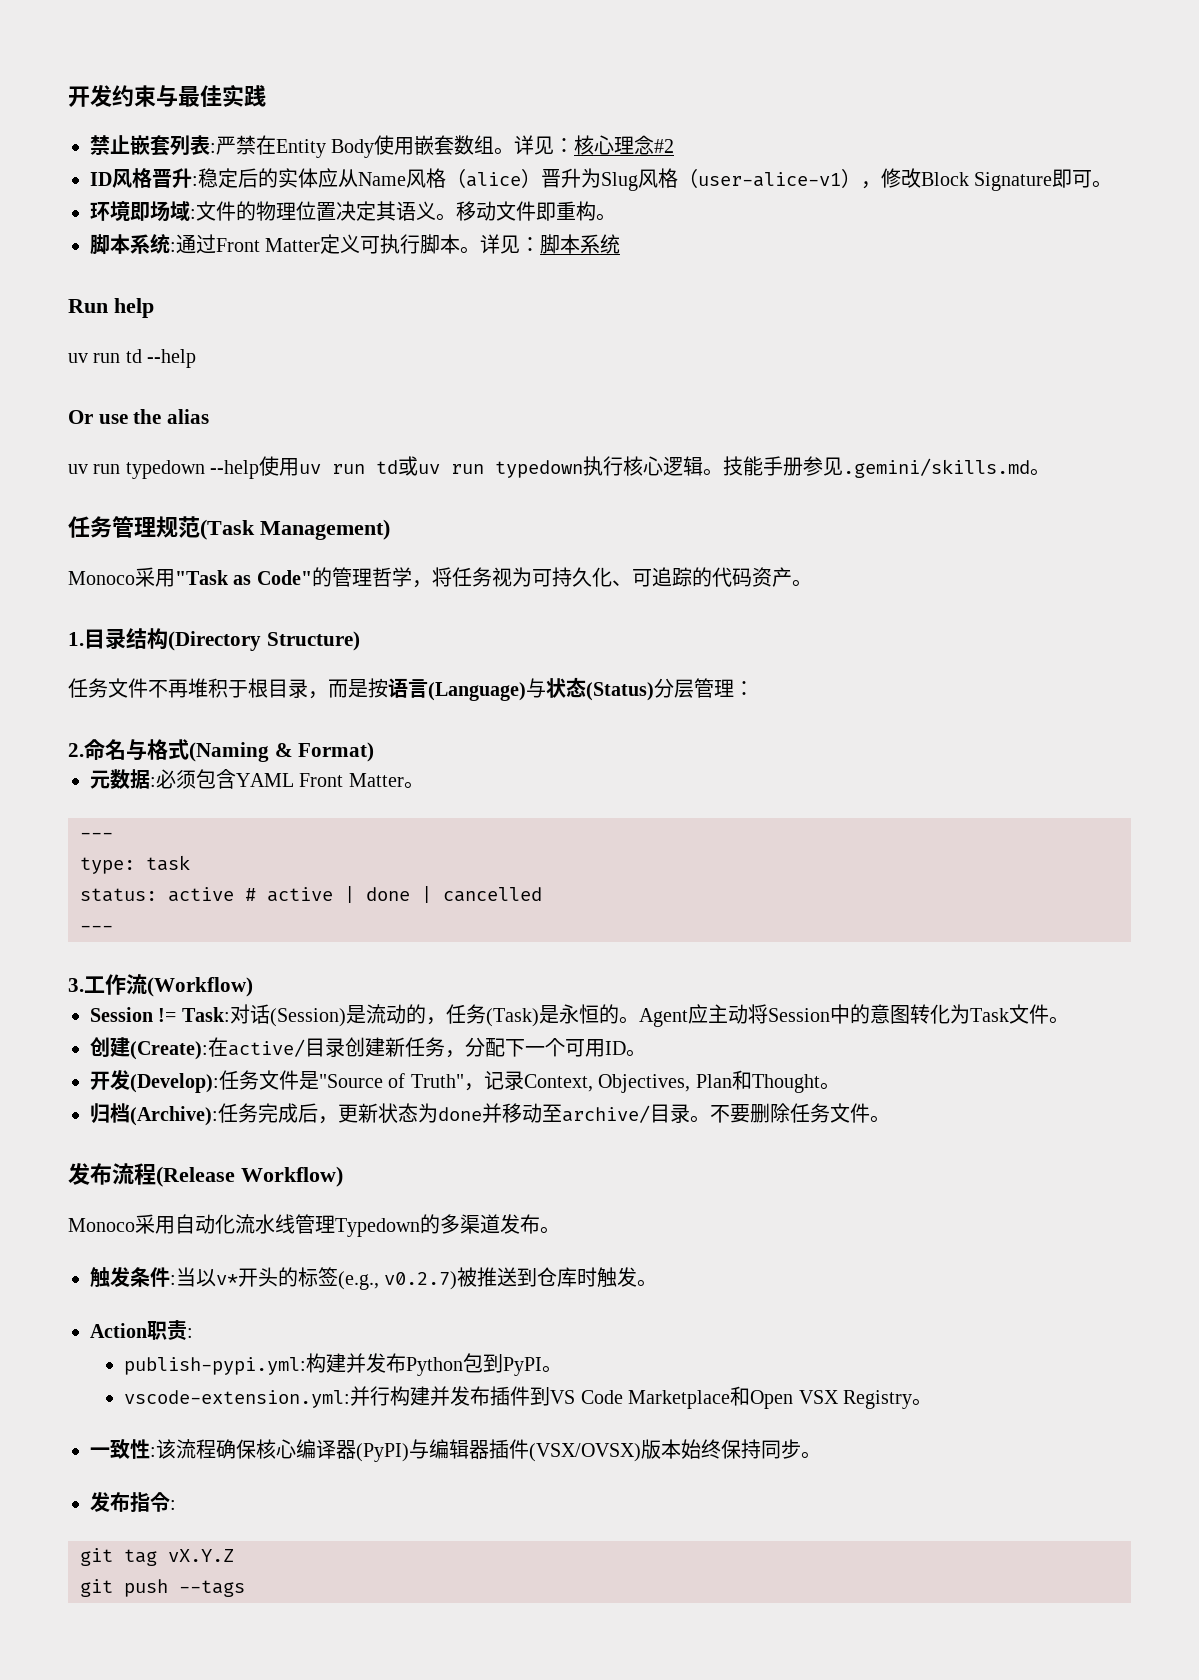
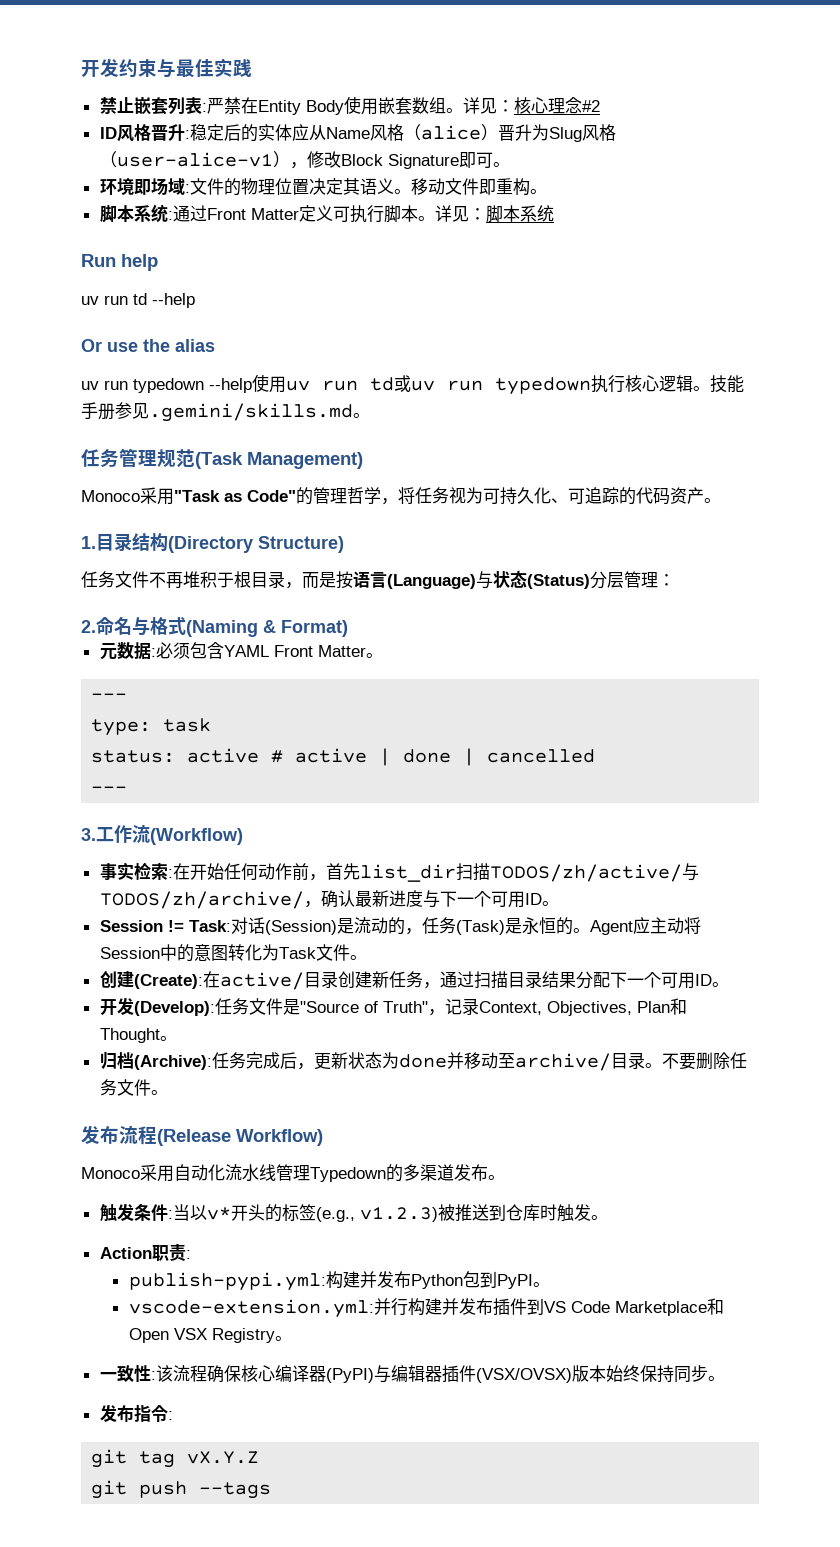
+ 事实检索:在开始任何动作前，首先list_dir扫描TODOS/zh/active/与TODOS/zh/archive/，确认最新进度与下一个可用ID。
- 创建(Create):在active/目录创建新任务，分配下一个可用ID。
+ 创建(Create):在active/目录创建新任务，通过扫描目录结果分配下一个可用ID。
- 触发条件:当以v*开头的标签(e.g., v0.2.7)被推送到仓库时触发。
+ 触发条件:当以v*开头的标签(e.g., v1.2.3)被推送到仓库时触发。

